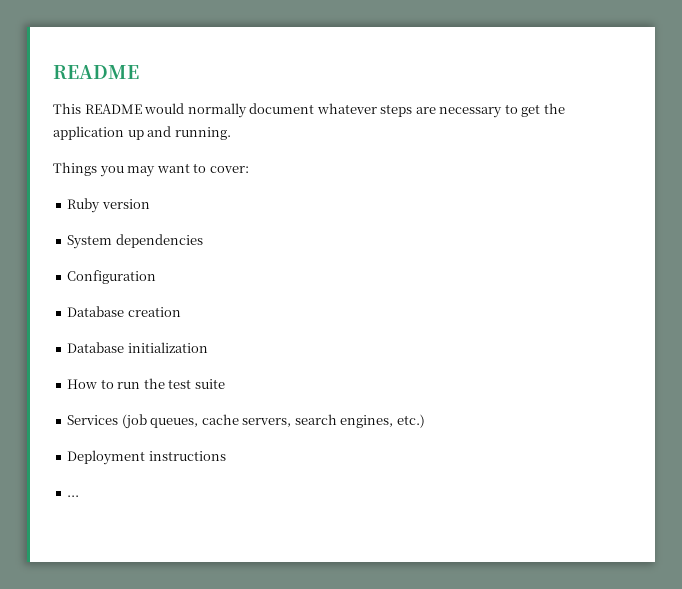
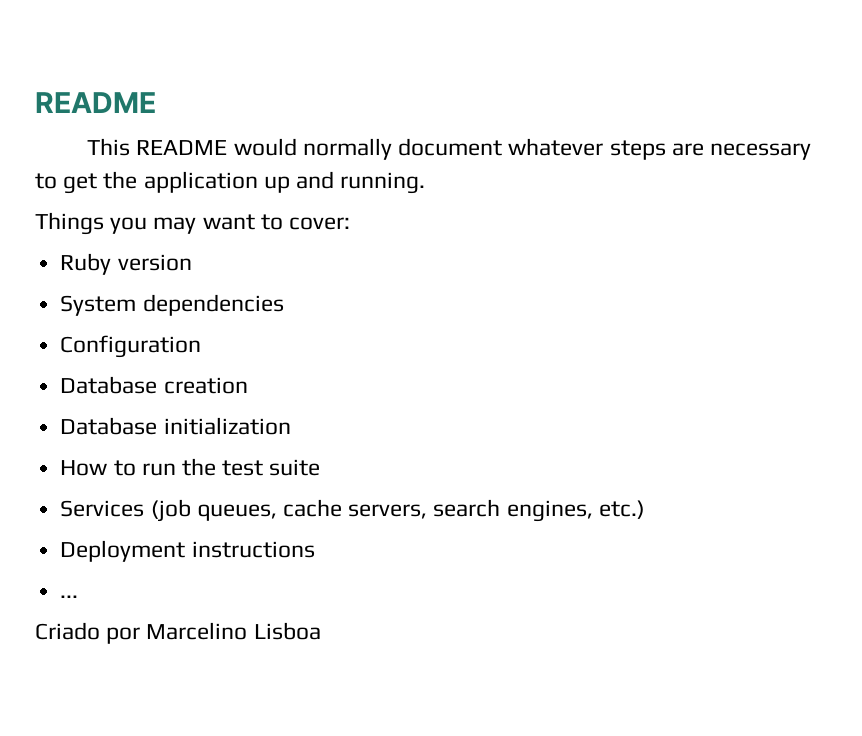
+ Criado por Marcelino Lisboa

